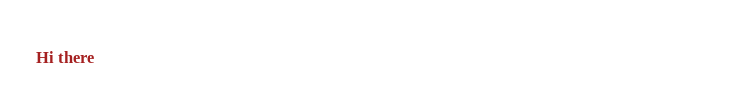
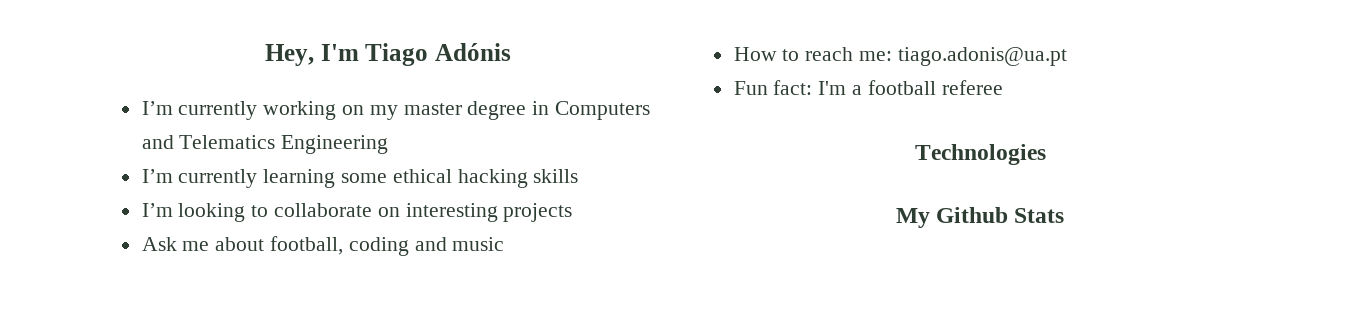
- Hi there
+ Hey, I'm Tiago Adónis
+ I’m currently working on my master degree in Computers and Telematics Engineering
+ I’m currently learning some ethical hacking skills
+ I’m looking to collaborate on interesting projects
+ Ask me about football, coding and music
+ How to reach me: tiago.adonis@ua.pt
+ Fun fact: I'm a football referee
+ Technologies
+ My Github Stats

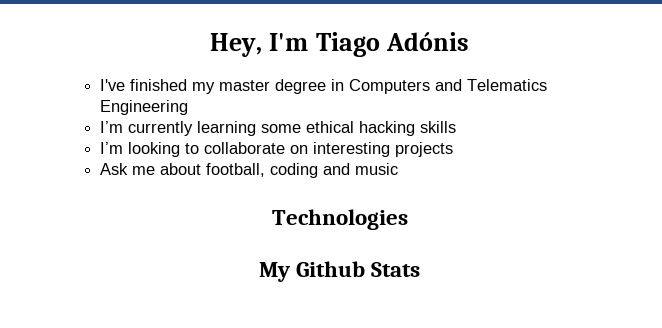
- I’m currently working on my master degree in Computers and Telematics Engineering
+ I've finished my master degree in Computers and Telematics Engineering
- How to reach me: tiago.adonis@ua.pt
- Fun fact: I'm a football referee

